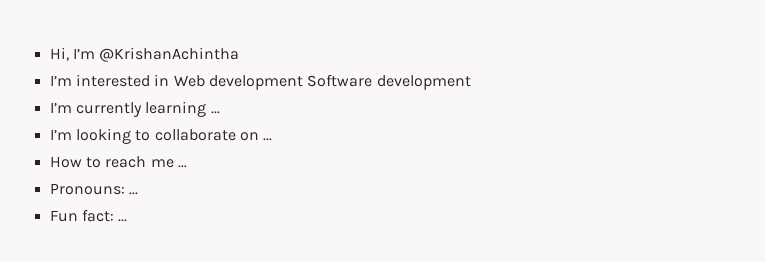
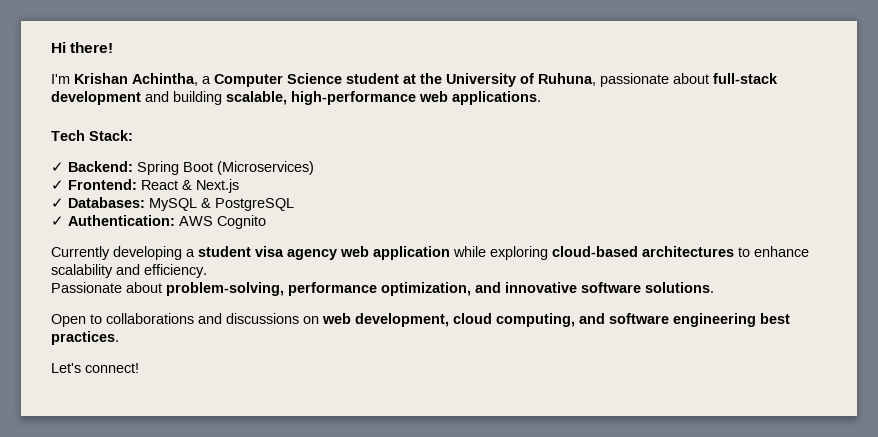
- Hi, I’m @KrishanAchintha
- I’m interested in Web development Software development
- I’m currently learning ...
- I’m looking to collaborate on ...
- How to reach me ...
- Pronouns: ...
- Fun fact: ...
+ Hi there!
+ I'm Krishan Achintha, a Computer Science student at the University of Ruhuna, passionate about full-stack development and building scalable, high-performance web applications.
+ Tech Stack:
+ ✓ Backend: Spring Boot (Microservices)
+ ✓ Frontend: React & Next.js
+ ✓ Databases: MySQL & PostgreSQL
+ ✓ Authentication: AWS Cognito
+ Currently developing a student visa agency web application while exploring cloud-based architectures to enhance scalability and efficiency.
+ Passionate about problem-solving, performance optimization, and innovative software solutions.
+ Open to collaborations and discussions on web development, cloud computing, and software engineering best practices.
+ Let's connect!

